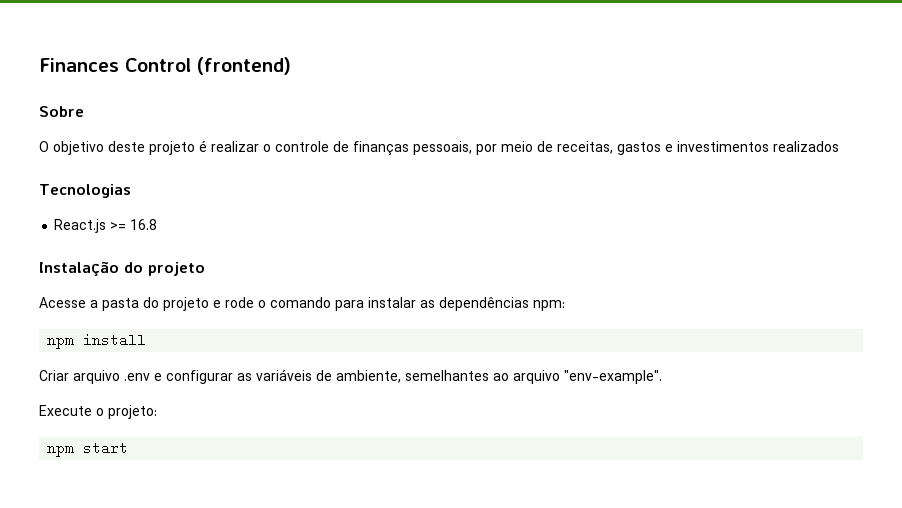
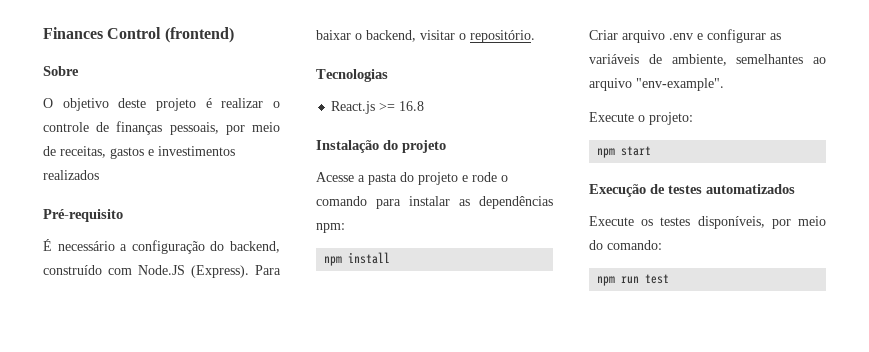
+ Pré-requisito
+ É necessário a configuração do backend, construído com Node.JS (Express). Para baixar o backend, visitar o repositório.
+ Execução de testes automatizados
+ Execute os testes disponíveis, por meio do comando:
+ npm run test

